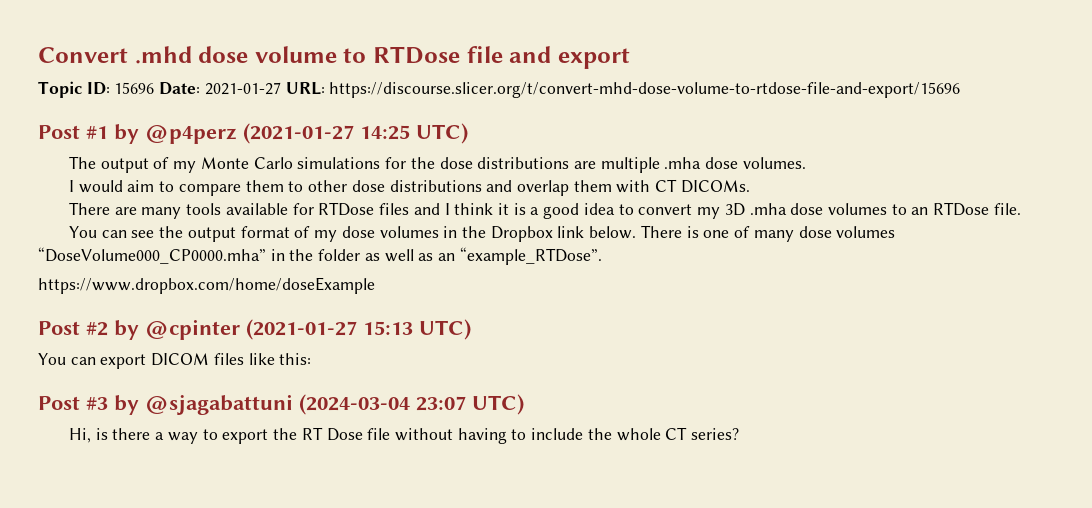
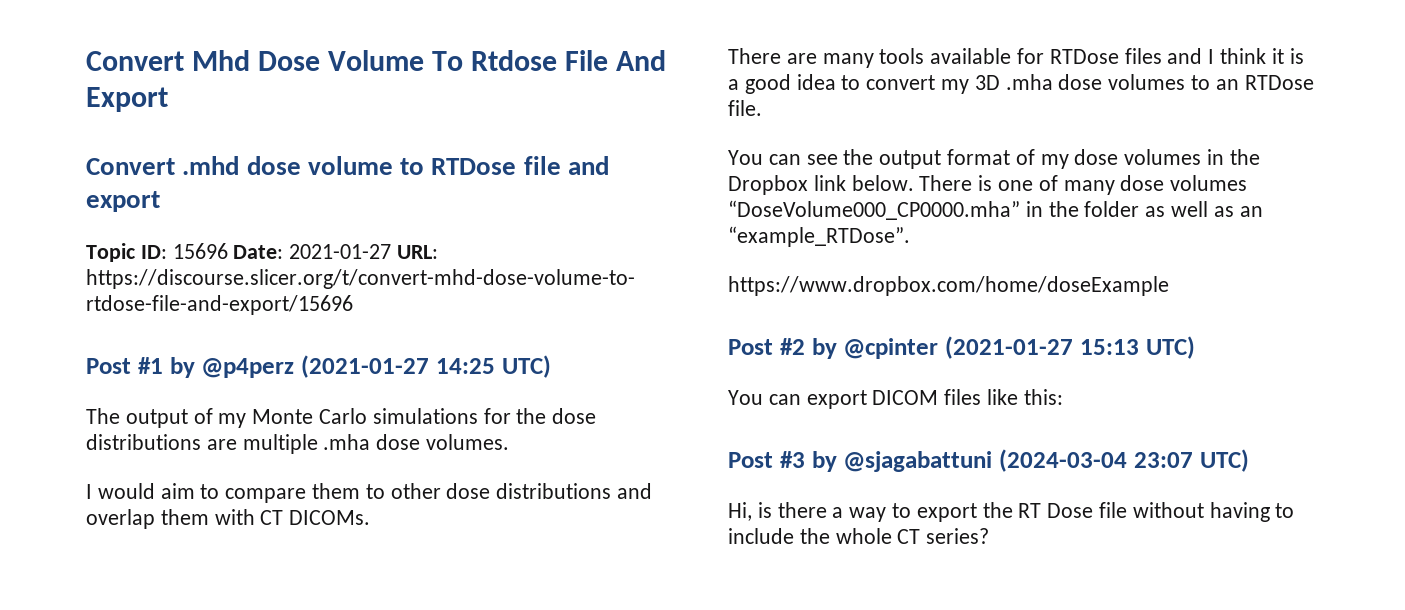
+ Convert Mhd Dose Volume To Rtdose File And Export

